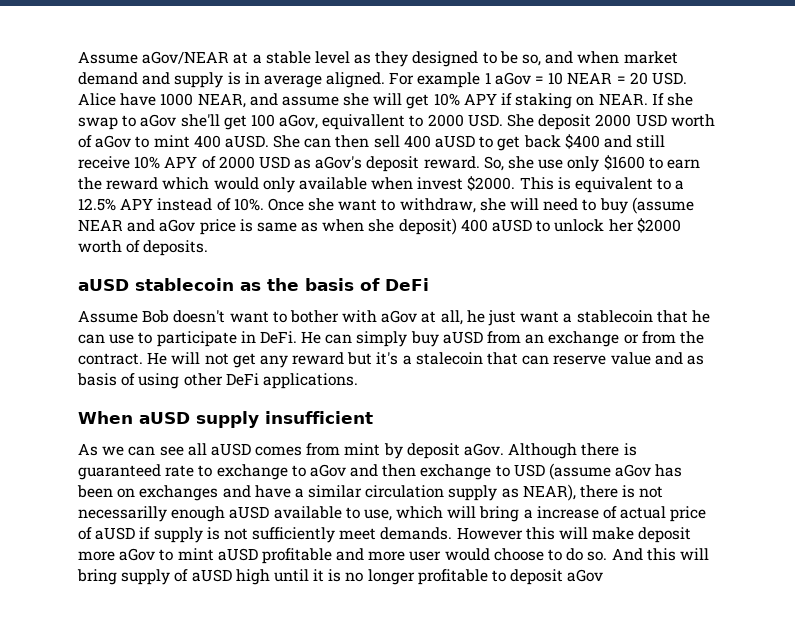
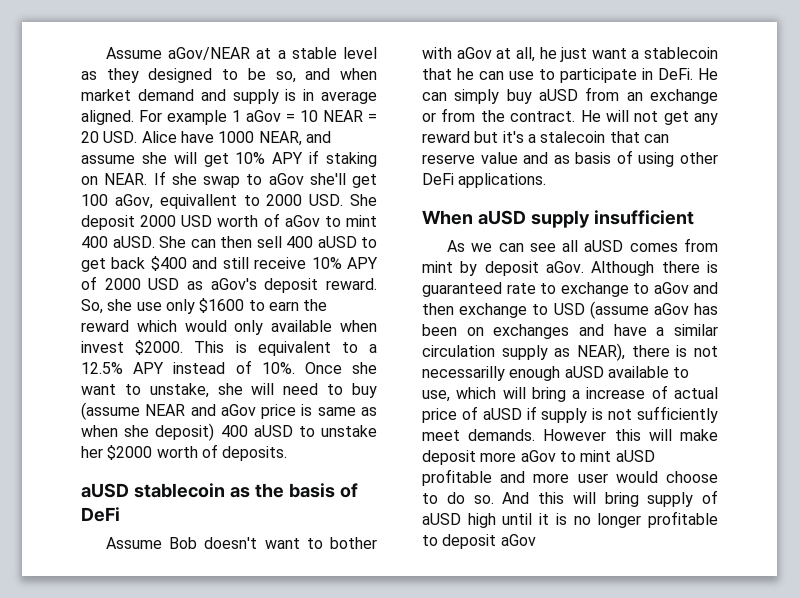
- Once she want to withdraw, she will need to buy (assume NEAR and aGov price is same as when she deposit) 400 aUSD to unlock her $2000 worth of deposits.
+ Once she want to unstake, she will need to buy (assume NEAR and aGov price is same as when she deposit) 400 aUSD to unstake her $2000 worth of deposits.

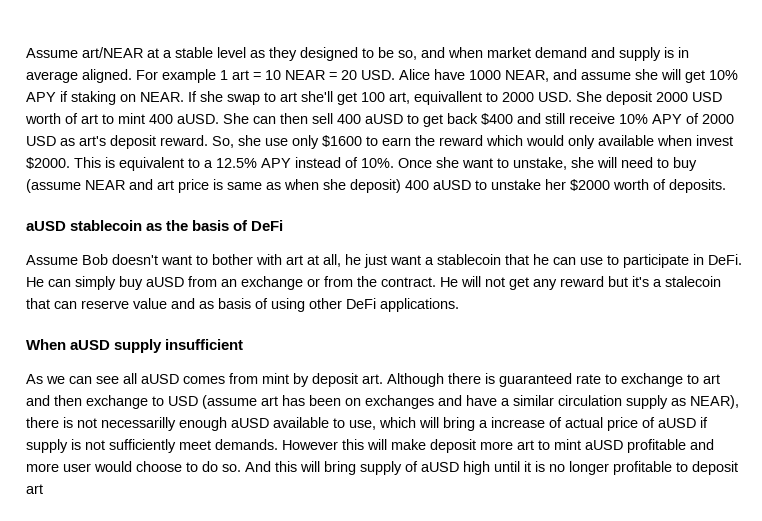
- Assume aGov/NEAR at a stable level as they designed to be so, and when market demand and supply is in average aligned.
+ Assume art/NEAR at a stable level as they designed to be so, and when market demand and supply is in average aligned.
- For example 1 aGov = 10 NEAR = 20 USD. Alice have 1000 NEAR, and assume she will get 10% APY if staking on NEAR.
+ For example 1 art = 10 NEAR = 20 USD. Alice have 1000 NEAR, and assume she will get 10% APY if staking on NEAR.
- If she swap to aGov she'll get 100 aGov, equivallent to 2000 USD. She deposit 2000 USD worth of aGov to mint 400 aUSD.
+ If she swap to art she'll get 100 art, equivallent to 2000 USD. She deposit 2000 USD worth of art to mint 400 aUSD.
- She can then sell 400 aUSD to get back $400 and still receive 10% APY of 2000 USD as aGov's deposit reward.
+ She can then sell 400 aUSD to get back $400 and still receive 10% APY of 2000 USD as art's deposit reward.
- Once she want to unstake, she will need to buy (assume NEAR and aGov price is same as when she deposit) 400 aUSD to unstake her $2000 worth of deposits.
+ Once she want to unstake, she will need to buy (assume NEAR and art price is same as when she deposit) 400 aUSD to unstake her $2000 worth of deposits.
- Assume Bob doesn't want to bother with aGov at all, he just want a stablecoin that he can use to participate in DeFi.
+ Assume Bob doesn't want to bother with art at all, he just want a stablecoin that he can use to participate in DeFi.
- As we can see all aUSD comes from mint by deposit aGov. Although there is guaranteed rate to exchange to aGov and then exchange to USD (assume aGov has been on exchanges and have a similar circulation supply as NEAR), there is not necessarilly enough aUSD available to use, which will bring a increase of actual price of aUSD if supply is not sufficiently meet demands.
+ As we can see all aUSD comes from mint by deposit art. Although there is guaranteed rate to exchange to art and then exchange to USD (assume art has been on exchanges and have a similar circulation supply as NEAR), there is not necessarilly enough aUSD available to use, which will bring a increase of actual price of aUSD if supply is not sufficiently meet demands.
- However this will make deposit more aGov to mint aUSD profitable and more user would choose to do so.
+ However this will make deposit more art to mint aUSD profitable and more user would choose to do so.
- And this will bring supply of aUSD high until it is no longer profitable to deposit aGov
+ And this will bring supply of aUSD high until it is no longer profitable to deposit art

